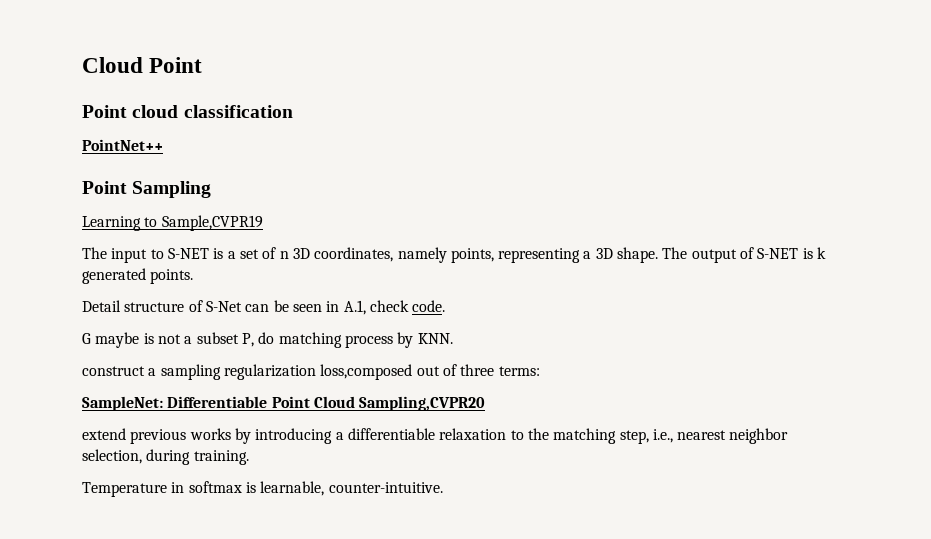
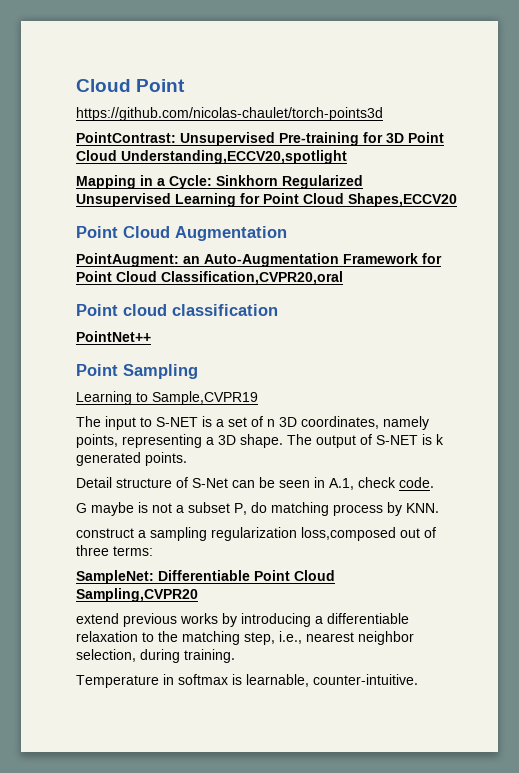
+ https://github.com/nicolas-chaulet/torch-points3d
+ PointContrast: Unsupervised Pre-training for 3D Point Cloud Understanding,ECCV20,spotlight
+ Mapping in a Cycle: Sinkhorn Regularized Unsupervised Learning for Point Cloud Shapes,ECCV20
+ Point Cloud Augmentation
+ PointAugment: an Auto-Augmentation Framework for Point Cloud Classification,CVPR20,oral

